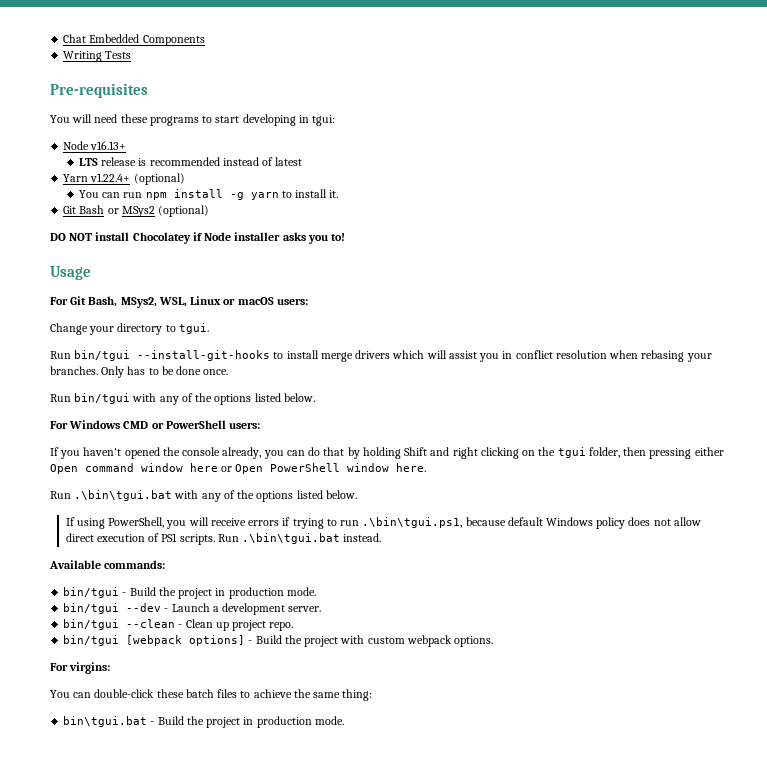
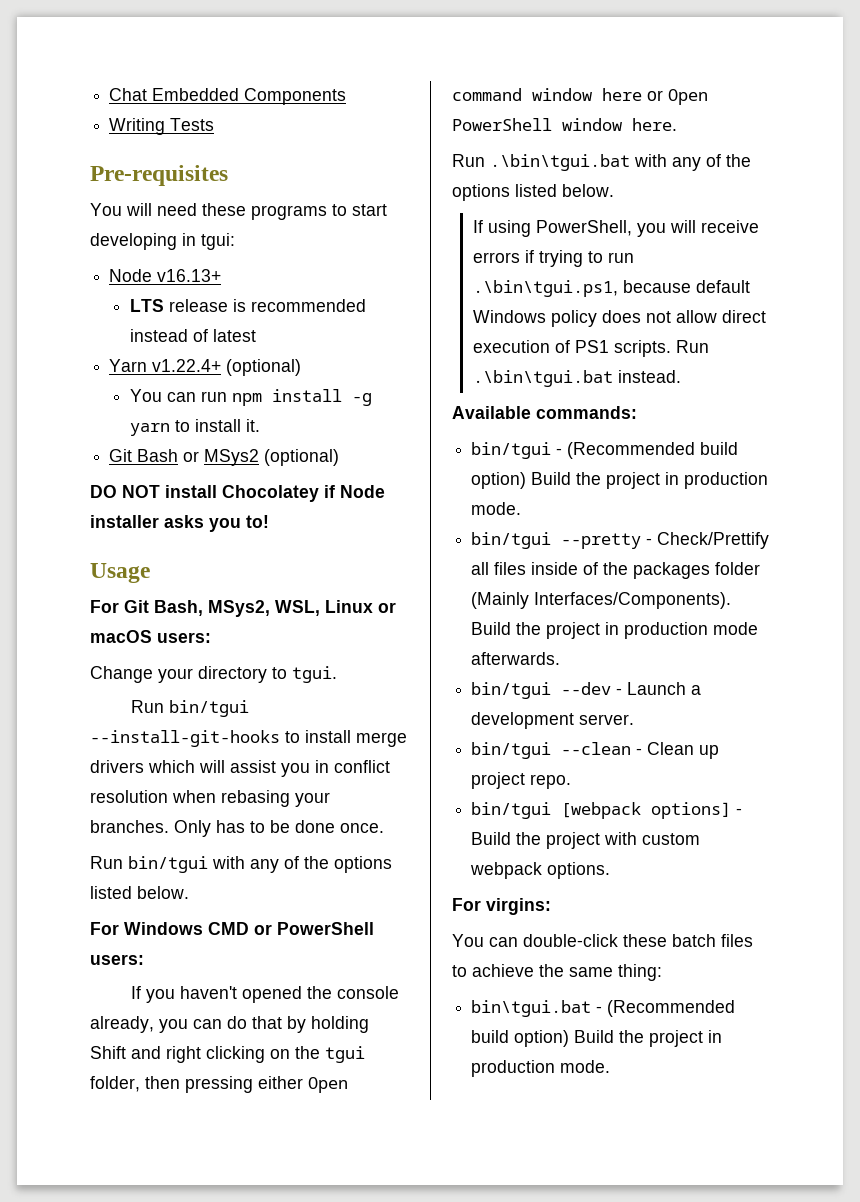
- bin/tgui - Build the project in production mode.
+ bin/tgui - (Recommended build option) Build the project in production mode.
+ bin/tgui --pretty - Check/Prettify all files inside of the packages folder (Mainly Interfaces/Components). Build the project in production mode afterwards.
- bin\tgui.bat - Build the project in production mode.
+ bin\tgui.bat - (Recommended build option) Build the project in production mode.

